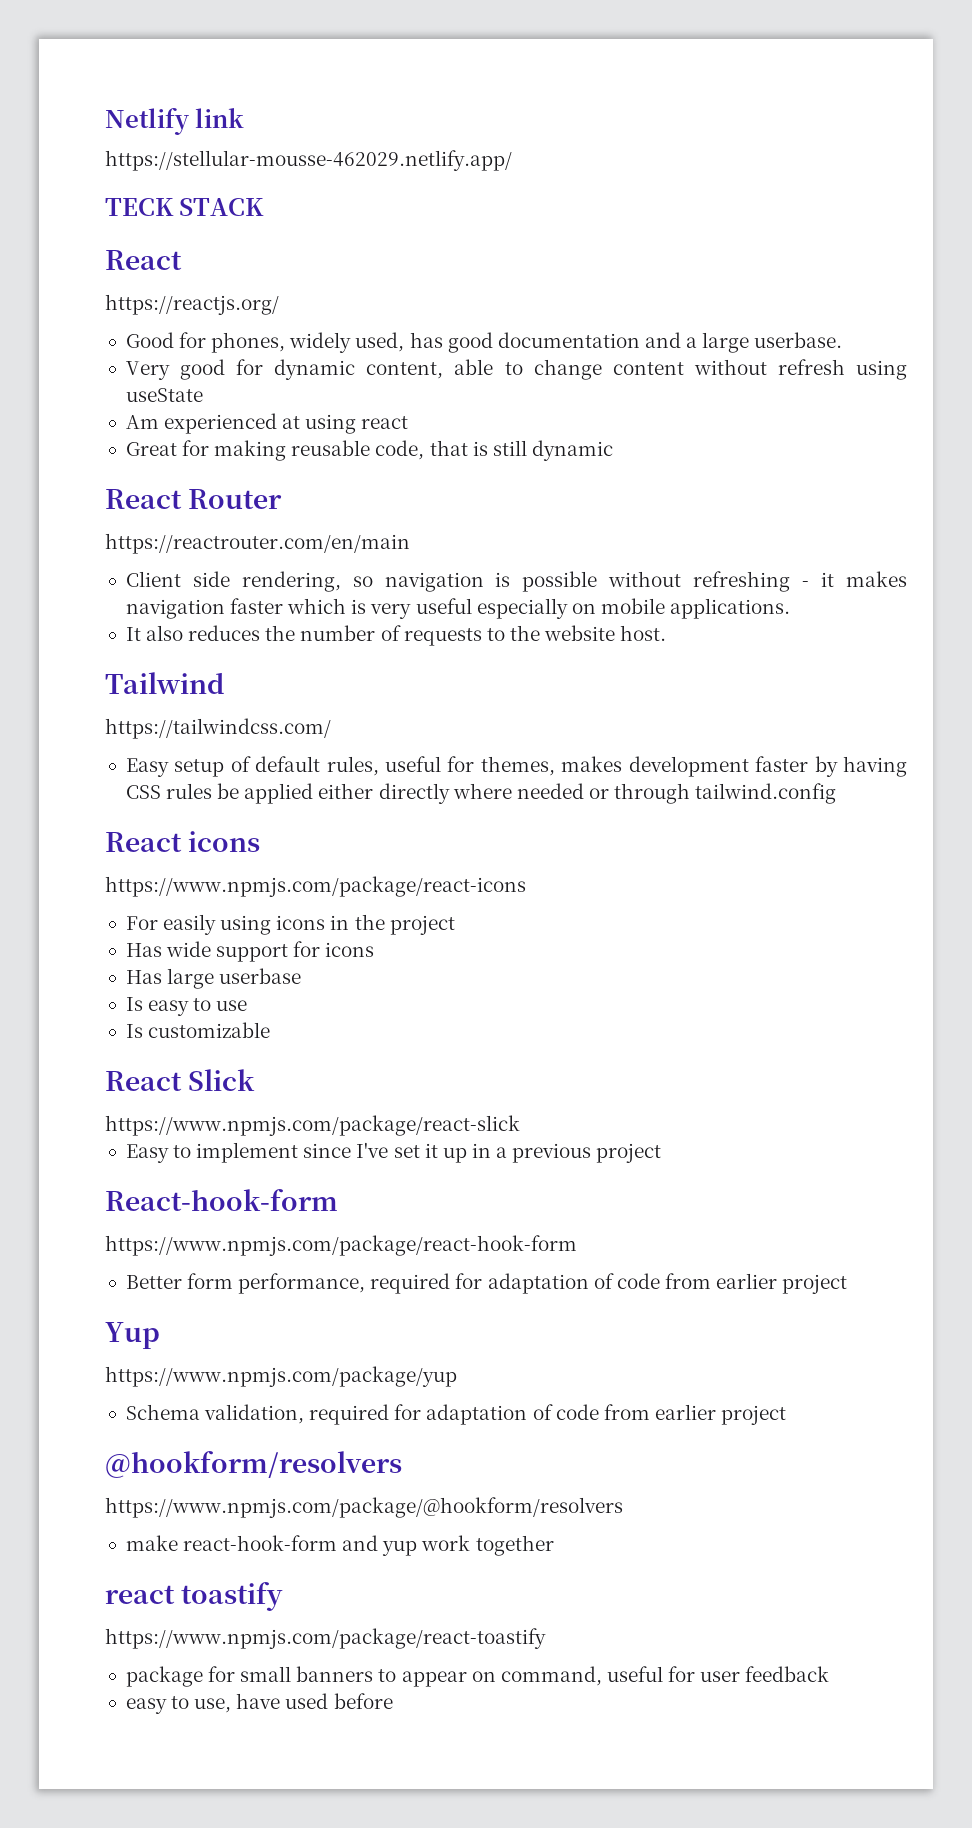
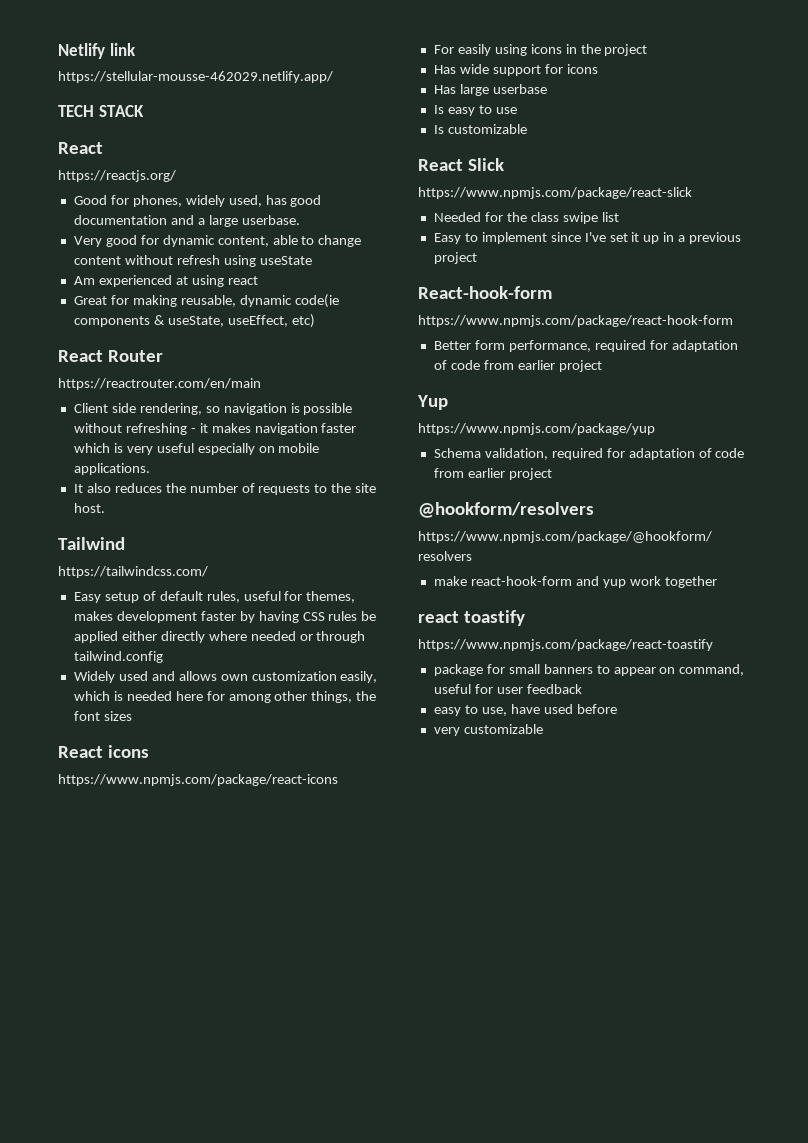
- TECK STACK
+ TECH STACK
- Great for making reusable code, that is still dynamic
+ Great for making reusable, dynamic code(ie components & useState, useEffect, etc)
- It also reduces the number of requests to the website host.
+ It also reduces the number of requests to the site host.
+ Widely used and allows own customization easily, which is needed here for among other things, the font sizes
+ Needed for the class swipe list
+ very customizable

